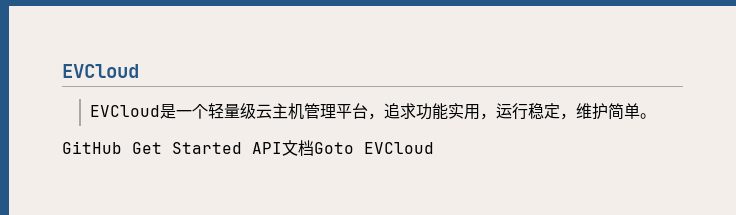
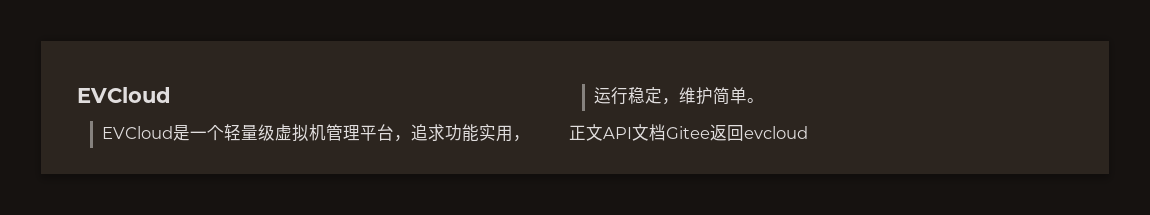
- EVCloud是一个轻量级云主机管理平台，追求功能实用，运行稳定，维护简单。
+ EVCloud是一个轻量级虚拟机管理平台，追求功能实用，运行稳定，维护简单。
- GitHub Get Started API文档Goto EVCloud
+ 正文API文档Gitee返回evcloud

